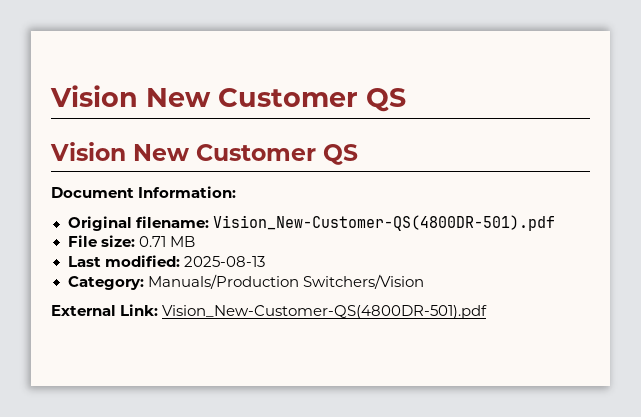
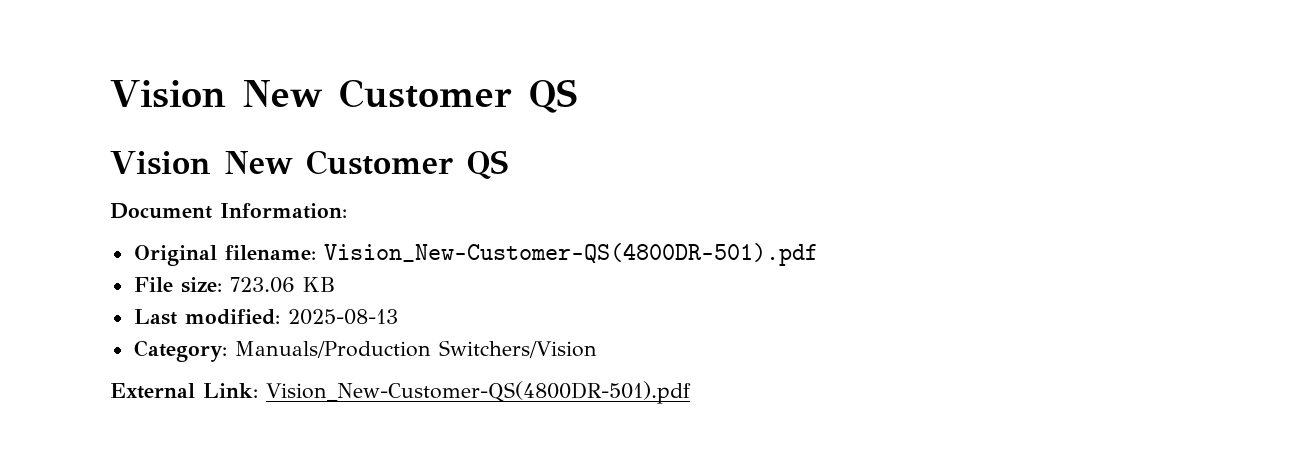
- File size: 0.71 MB
+ File size: 723.06 KB

